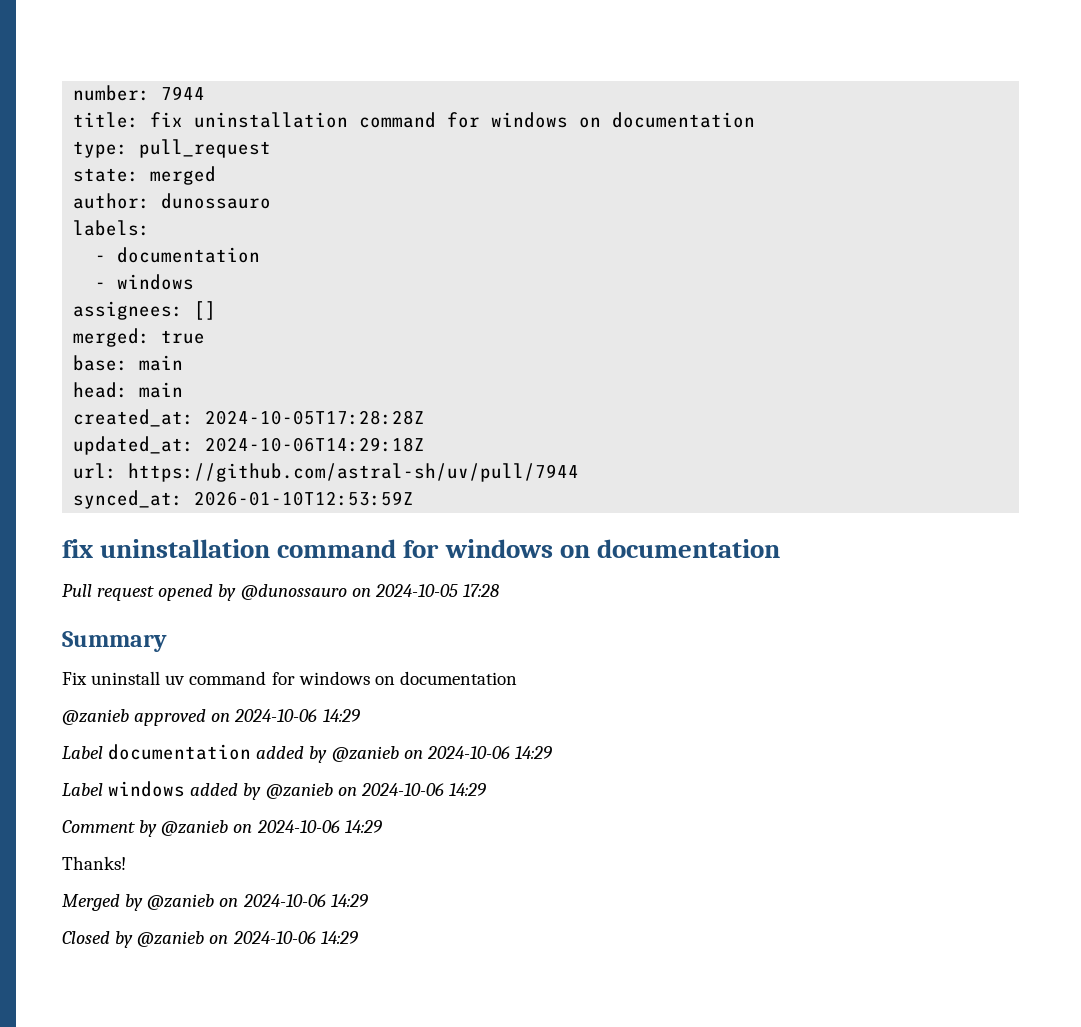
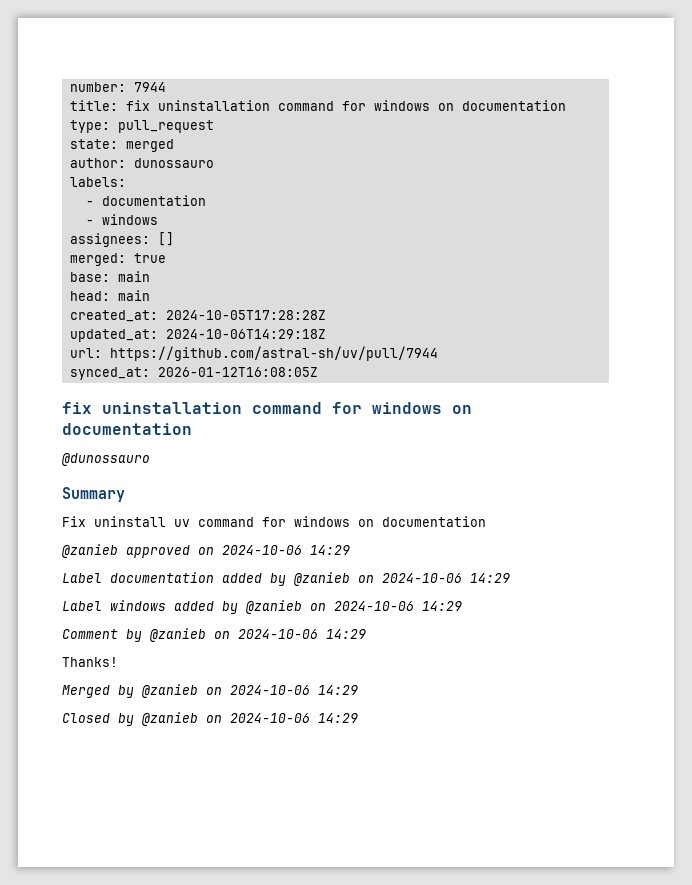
- synced_at: 2026-01-10T12:53:59Z
+ synced_at: 2026-01-12T16:08:05Z
  fix uninstallation command for windows on documentation
- Pull request opened by @dunossauro on 2024-10-05 17:28
+ @dunossauro

